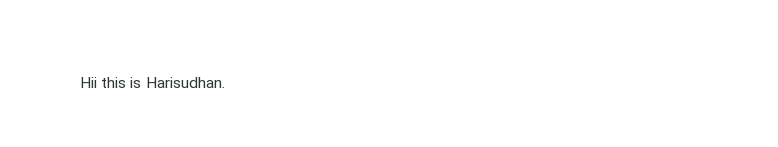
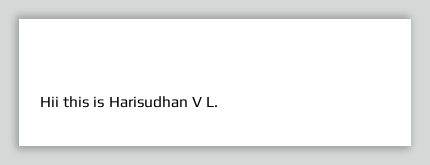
- Hii this is Harisudhan.
+ Hii this is Harisudhan V L.

